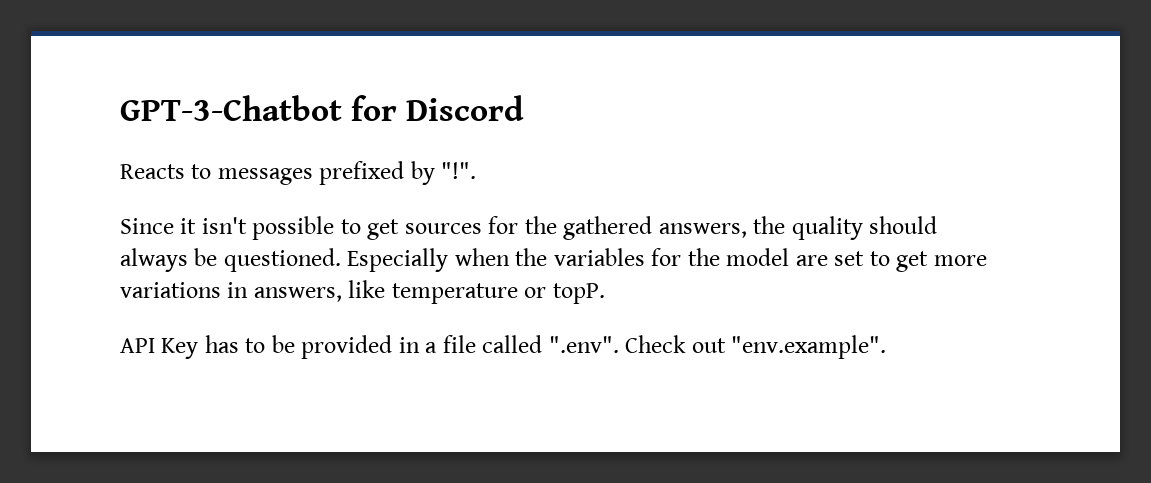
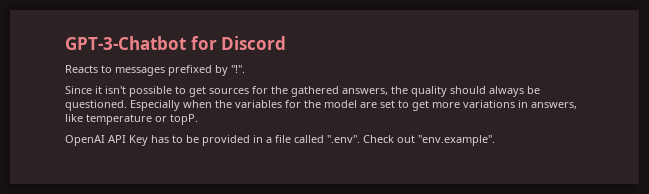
- API Key has to be provided in a file called ".env". Check out "env.example".
+ OpenAI API Key has to be provided in a file called ".env". Check out "env.example".

